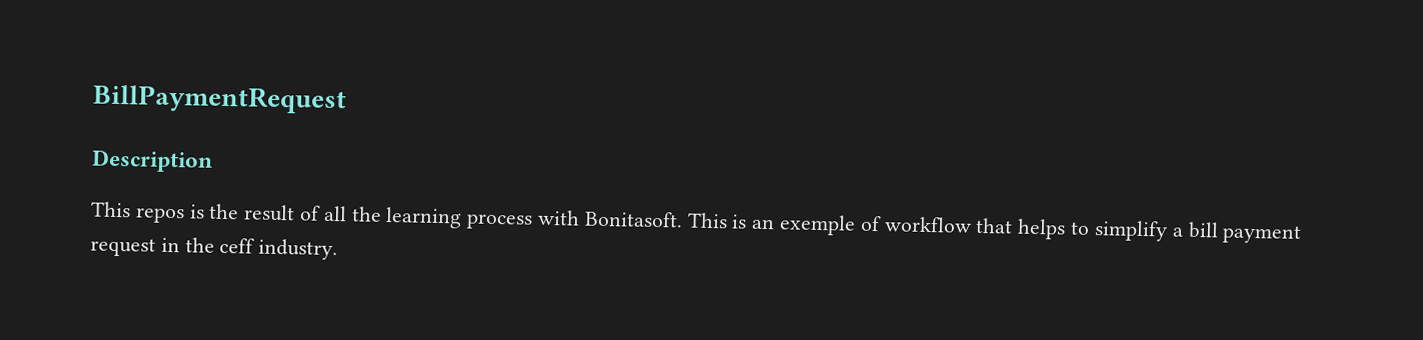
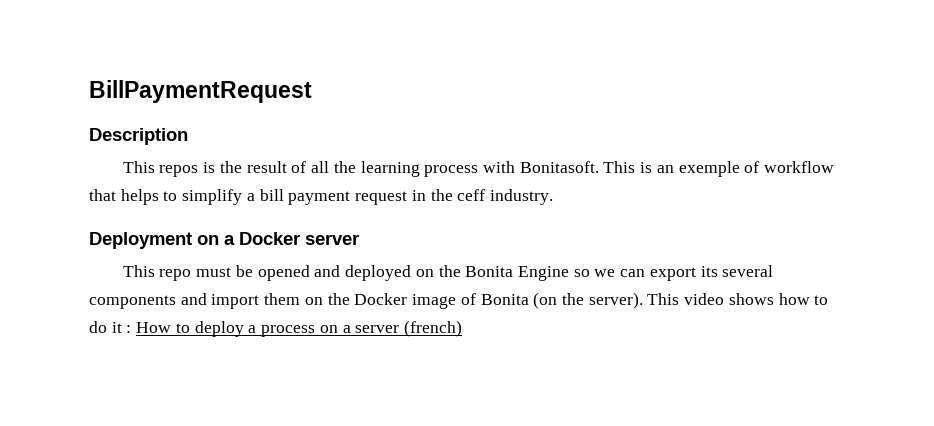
+ Deployment on a Docker server
+ This repo must be opened and deployed on the Bonita Engine so we can export its several components and import them on the Docker image of Bonita (on the server). This video shows how to do it : How to deploy a process on a server (french)

